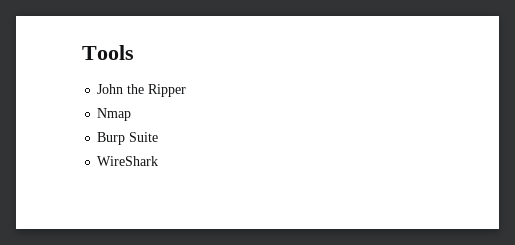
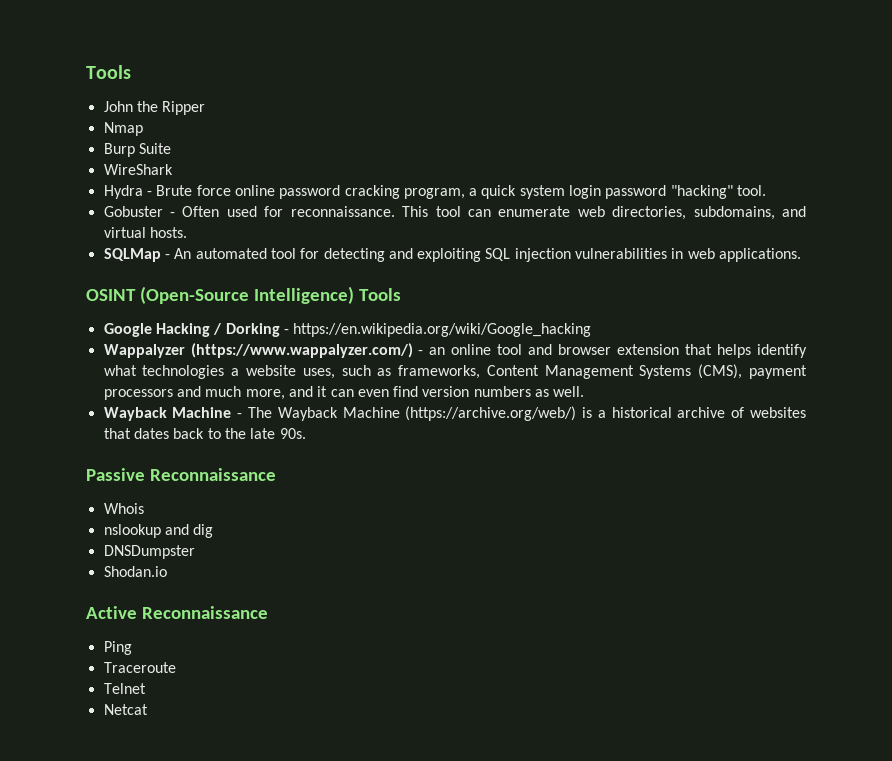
+ Hydra - Brute force online password cracking program, a quick system login password "hacking" tool.
+ Gobuster - Often used for reconnaissance. This tool can enumerate web directories, subdomains, and virtual hosts.
+ SQLMap - An automated tool for detecting and exploiting SQL injection vulnerabilities in web applications.
+ OSINT (Open-Source Intelligence) Tools
+ Google Hacking / Dorking - https://en.wikipedia.org/wiki/Google_hacking
+ Wappalyzer (https://www.wappalyzer.com/) - an online tool and browser extension that helps identify what technologies a website uses, such as frameworks, Content Management Systems (CMS), payment processors and much more, and it can even find version numbers as well.
+ Wayback Machine - The Wayback Machine (https://archive.org/web/) is a historical archive of websites that dates back to the late 90s.
+ Passive Reconnaissance
+ Whois
+ nslookup and dig
+ DNSDumpster
+ Shodan.io
+ Active Reconnaissance
+ Ping
+ Traceroute
+ Telnet
+ Netcat

